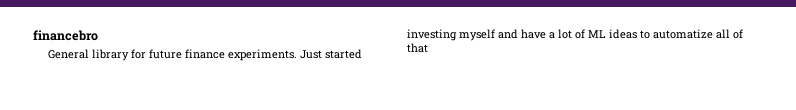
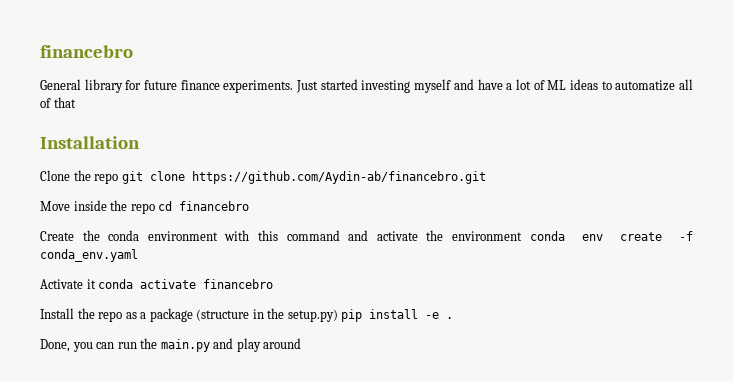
+ Installation
+ Clone the repo git clone https://github.com/Aydin-ab/financebro.git
+ Move inside the repo cd financebro
+ Create the conda environment with this command and activate the environment conda env create -f conda_env.yaml
+ Activate it conda activate financebro
+ Install the repo as a package (structure in the setup.py) pip install -e .
+ Done, you can run the main.py and play around

